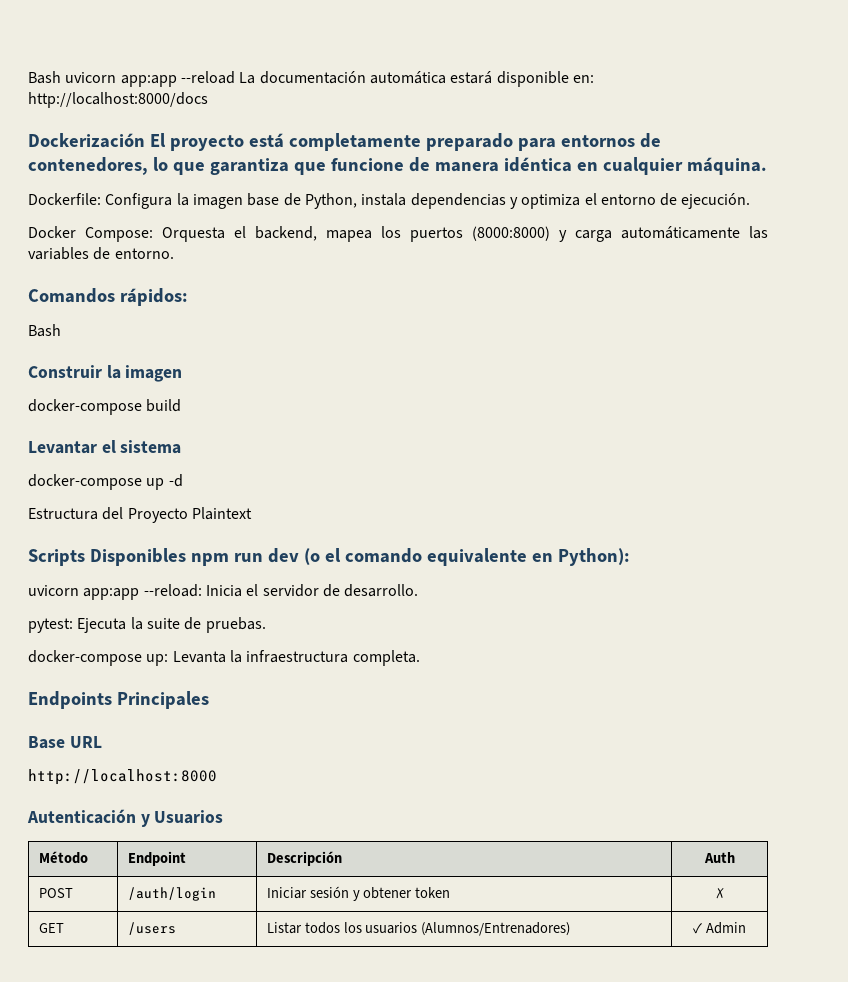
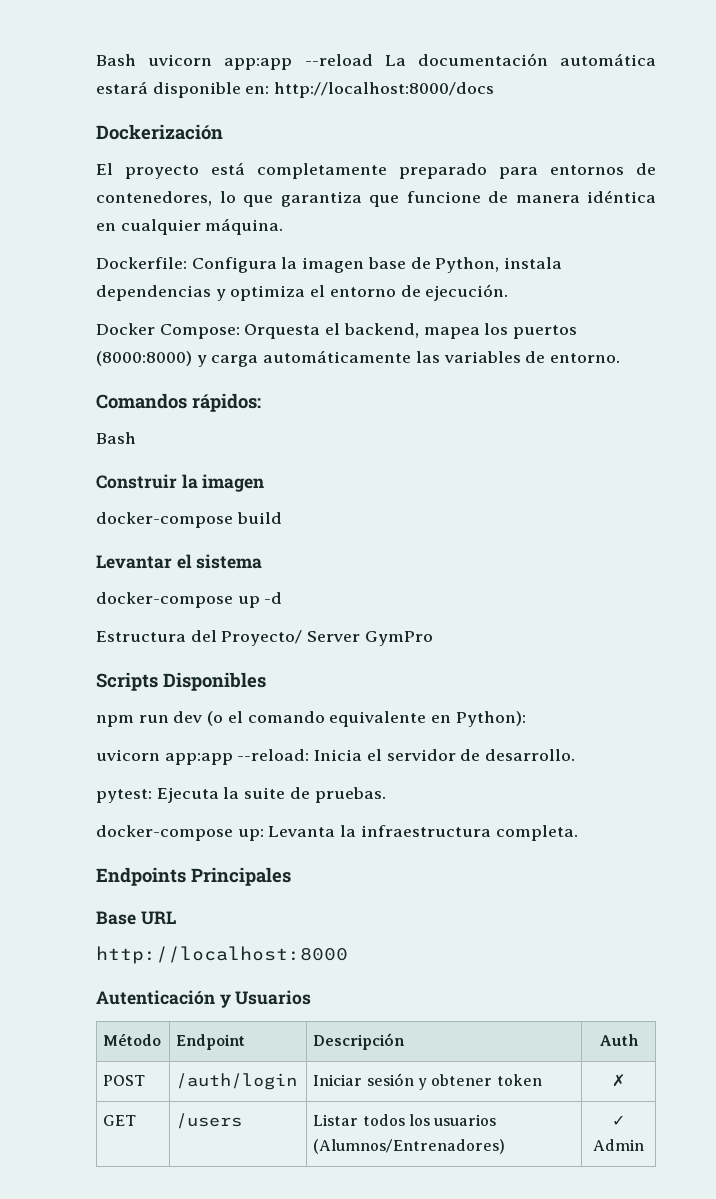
- Dockerización El proyecto está completamente preparado para entornos de contenedores, lo que garantiza que funcione de manera idéntica en cualquier máquina.
+ Dockerización
+ El proyecto está completamente preparado para entornos de contenedores, lo que garantiza que funcione de manera idéntica en cualquier máquina.
- Estructura del Proyecto Plaintext
+ Estructura del Proyecto/ Server GymPro
- Scripts Disponibles npm run dev (o el comando equivalente en Python):
+ Scripts Disponibles
+ npm run dev (o el comando equivalente en Python):

